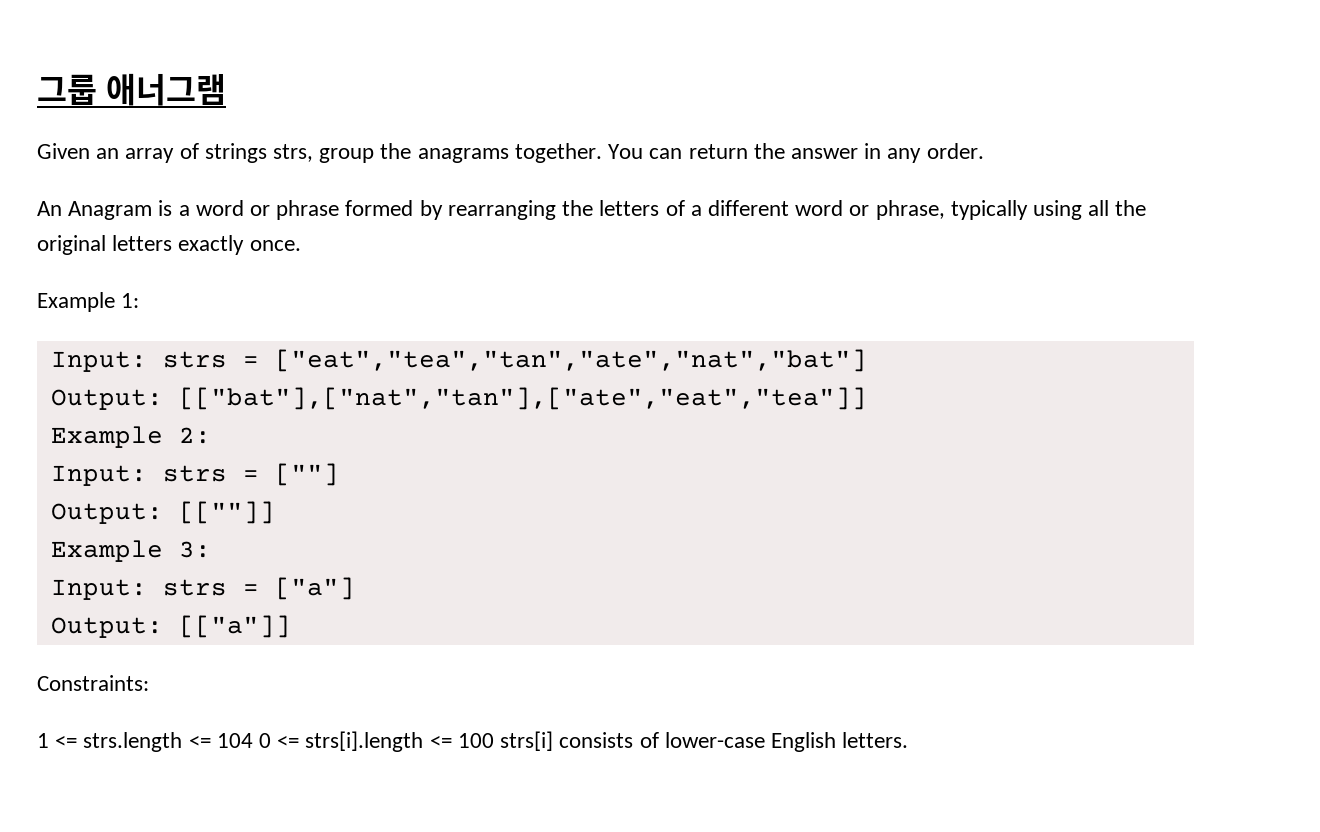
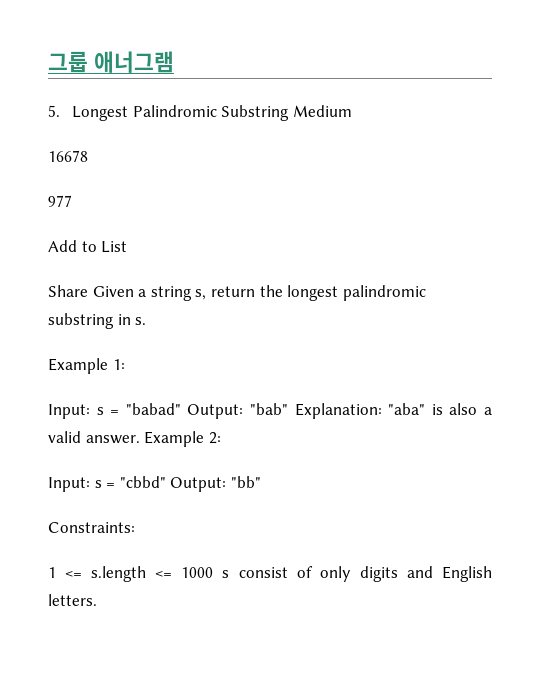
- Given an array of strings strs, group the anagrams together. You can return the answer in any order.
- An Anagram is a word or phrase formed by rearranging the letters of a different word or phrase, typically using all the original letters exactly once.
+ 5. Longest Palindromic Substring Medium
+ 16678
+ 977
+ Add to List
+ Share Given a string s, return the longest palindromic substring in s.
  Example 1:
- Input: strs = ["eat","tea","tan","ate","nat","bat"]
- Output: [["bat"],["nat","tan"],["ate","eat","tea"]]
- Example 2:
- Input: strs = [""]
- Output: [[""]]
- Example 3:
- Input: strs = ["a"]
- Output: [["a"]]
+ Input: s = "babad" Output: "bab" Explanation: "aba" is also a valid answer. Example 2:
+ Input: s = "cbbd" Output: "bb"
  Constraints:
- 1 <= strs.length <= 104 0 <= strs[i].length <= 100 strs[i] consists of lower-case English letters.
+ 1 <= s.length <= 1000 s consist of only digits and English letters.

